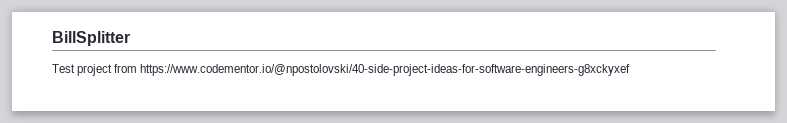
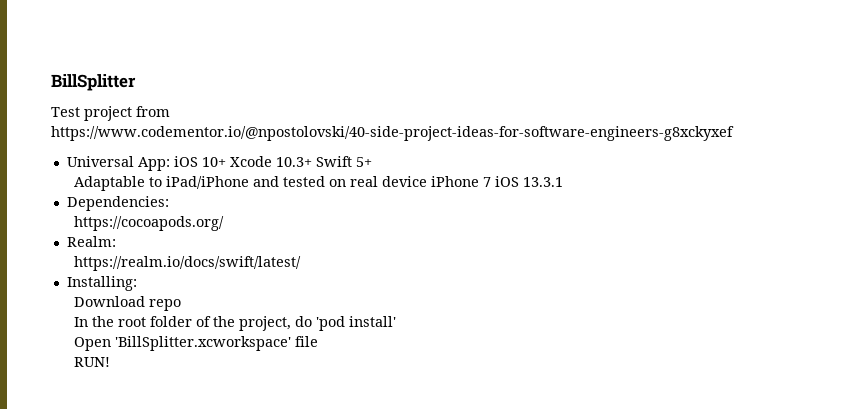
+ Universal App: iOS 10+ Xcode 10.3+ Swift 5+
+ Adaptable to iPad/iPhone and tested on real device iPhone 7 iOS 13.3.1
+ Dependencies:
+ https://cocoapods.org/
+ Realm:
+ https://realm.io/docs/swift/latest/
+ Installing:
+ Download repo
+ In the root folder of the project, do 'pod install'
+ Open 'BillSplitter.xcworkspace' file
+ RUN!

